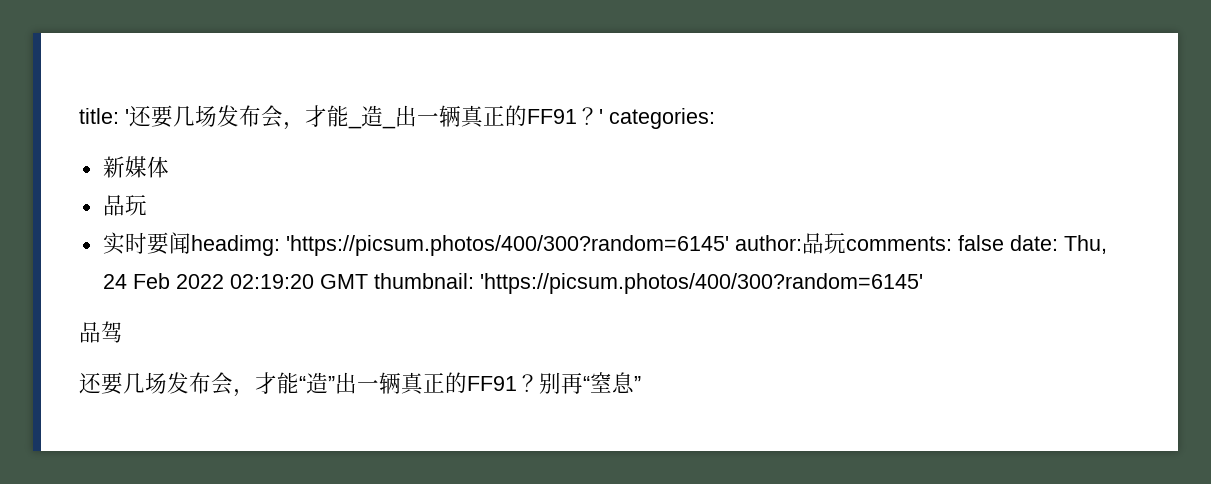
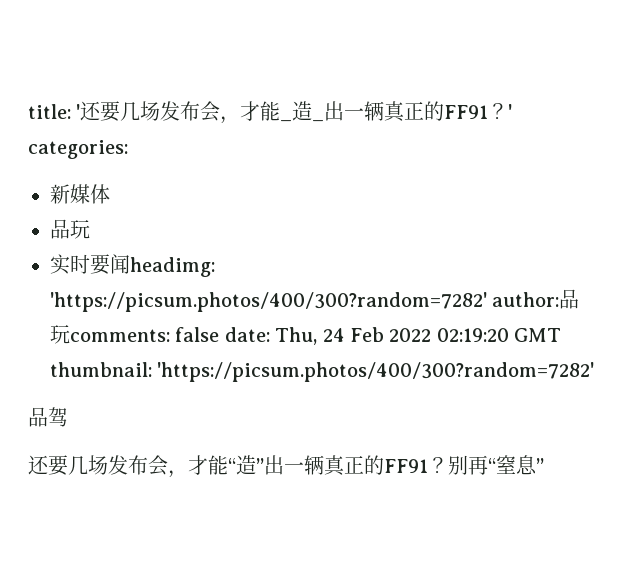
- 实时要闻headimg: 'https://picsum.photos/400/300?random=6145' author:品玩comments: false date: Thu, 24 Feb 2022 02:19:20 GMT thumbnail: 'https://picsum.photos/400/300?random=6145'
+ 实时要闻headimg: 'https://picsum.photos/400/300?random=7282' author:品玩comments: false date: Thu, 24 Feb 2022 02:19:20 GMT thumbnail: 'https://picsum.photos/400/300?random=7282'

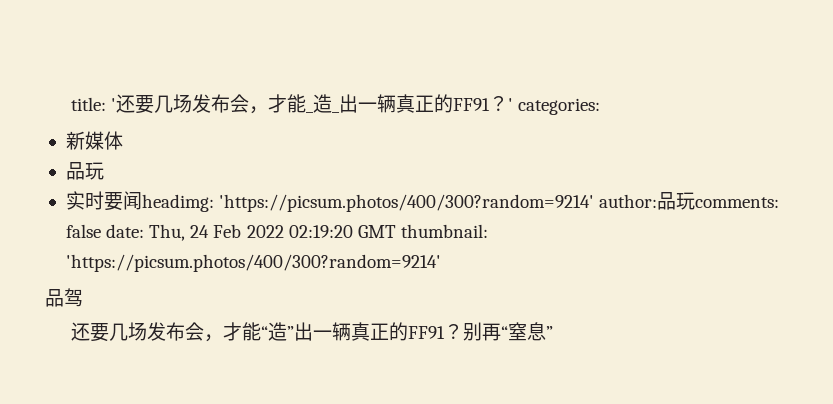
- 实时要闻headimg: 'https://picsum.photos/400/300?random=7282' author:品玩comments: false date: Thu, 24 Feb 2022 02:19:20 GMT thumbnail: 'https://picsum.photos/400/300?random=7282'
+ 实时要闻headimg: 'https://picsum.photos/400/300?random=9214' author:品玩comments: false date: Thu, 24 Feb 2022 02:19:20 GMT thumbnail: 'https://picsum.photos/400/300?random=9214'

